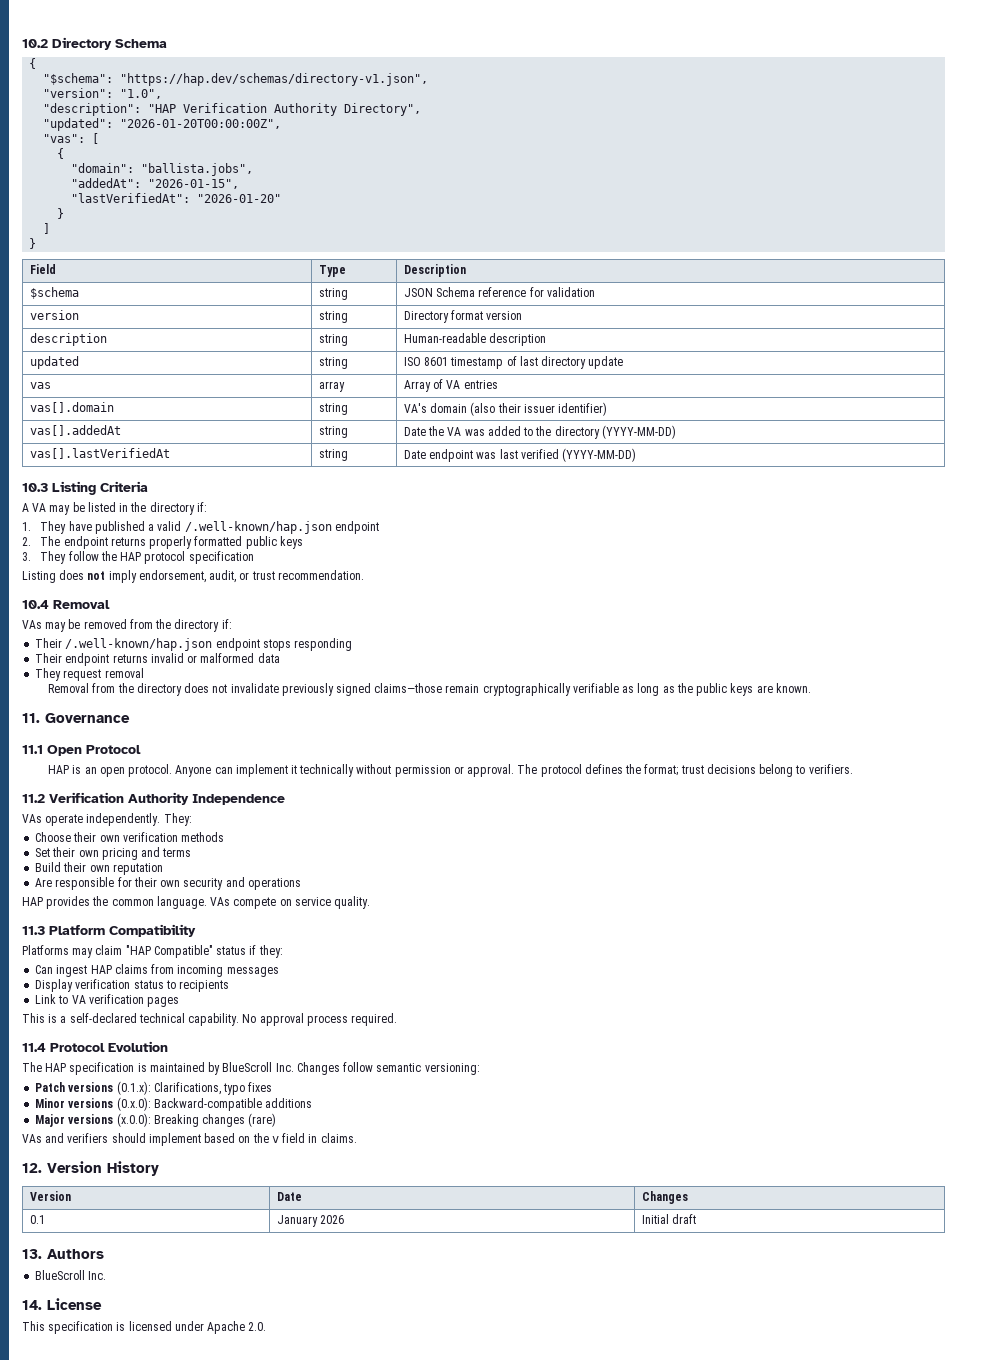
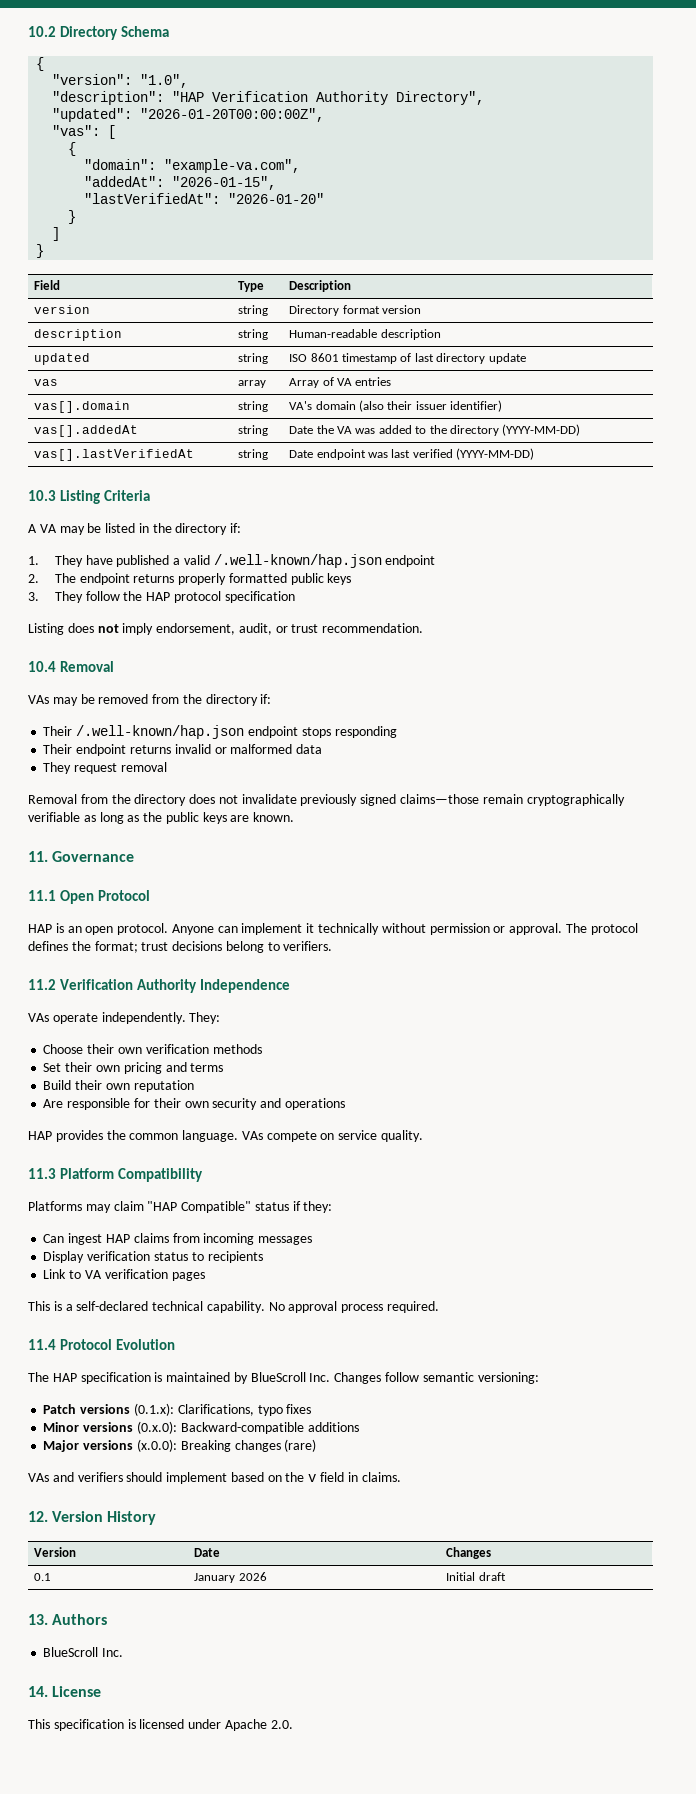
- "$schema": "https://hap.dev/schemas/directory-v1.json",
- "domain": "ballista.jobs",
+ "domain": "example-va.com",
- $schema | string | JSON Schema reference for validation

